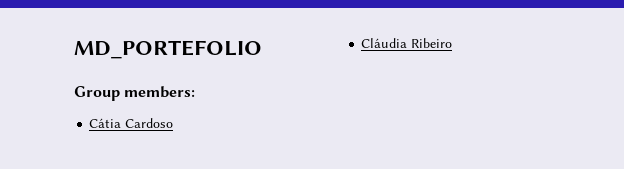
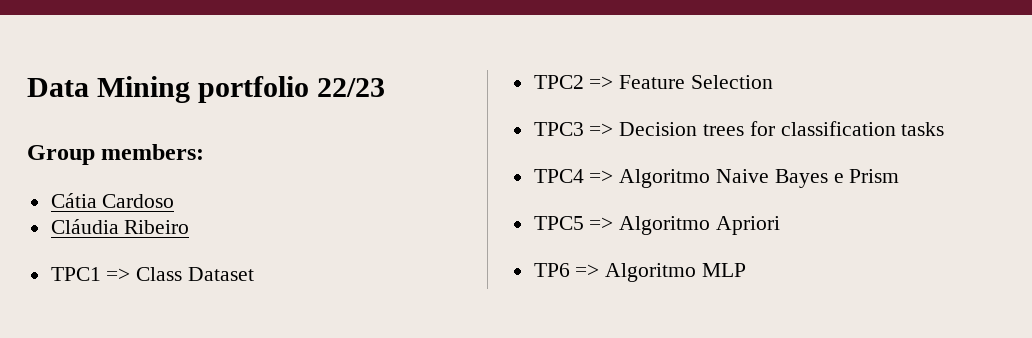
- MD_PORTEFOLIO
+ Data Mining portfolio 22/23
+ TPC1 => Class Dataset
+ TPC2 => Feature Selection
+ TPC3 => Decision trees for classification tasks
+ TPC4 => Algoritmo Naive Bayes e Prism
+ TPC5 => Algoritmo Apriori
+ TP6 => Algoritmo MLP

